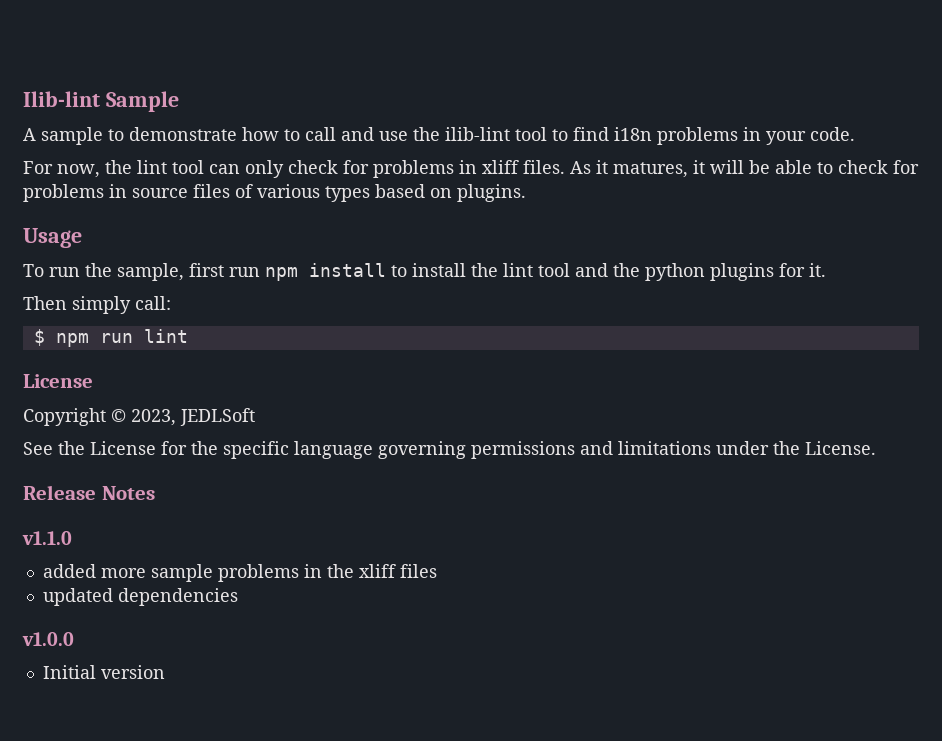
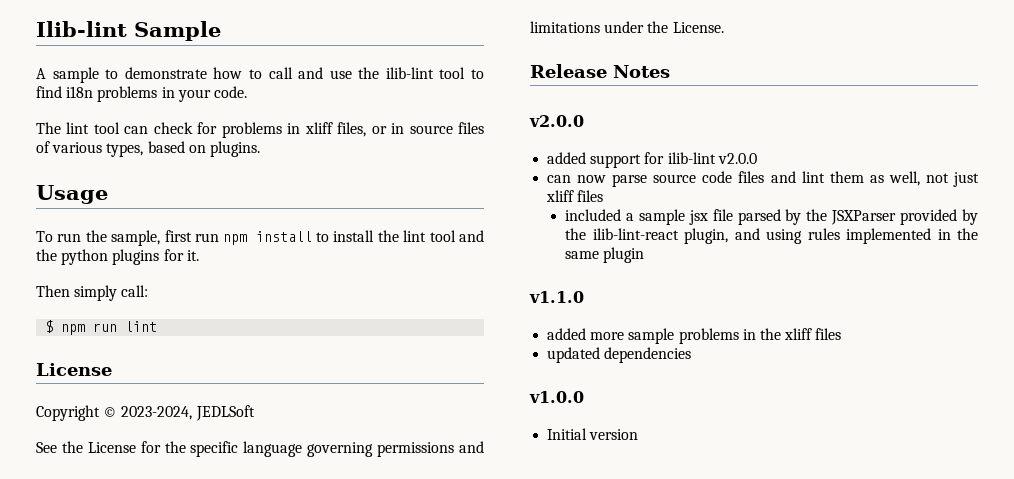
- For now, the lint tool can only check for problems in xliff files. As it matures, it will be able to check for problems in source files of various types based on plugins.
+ The lint tool can check for problems in xliff files, or in source files of various types, based on plugins.
- Copyright © 2023, JEDLSoft
+ Copyright © 2023-2024, JEDLSoft
  Release Notes
+ v2.0.0
+ added support for ilib-lint v2.0.0
+ can now parse source code files and lint them as well, not just xliff files
+ included a sample jsx file parsed by the JSXParser provided by the ilib-lint-react plugin, and using rules implemented in the same plugin

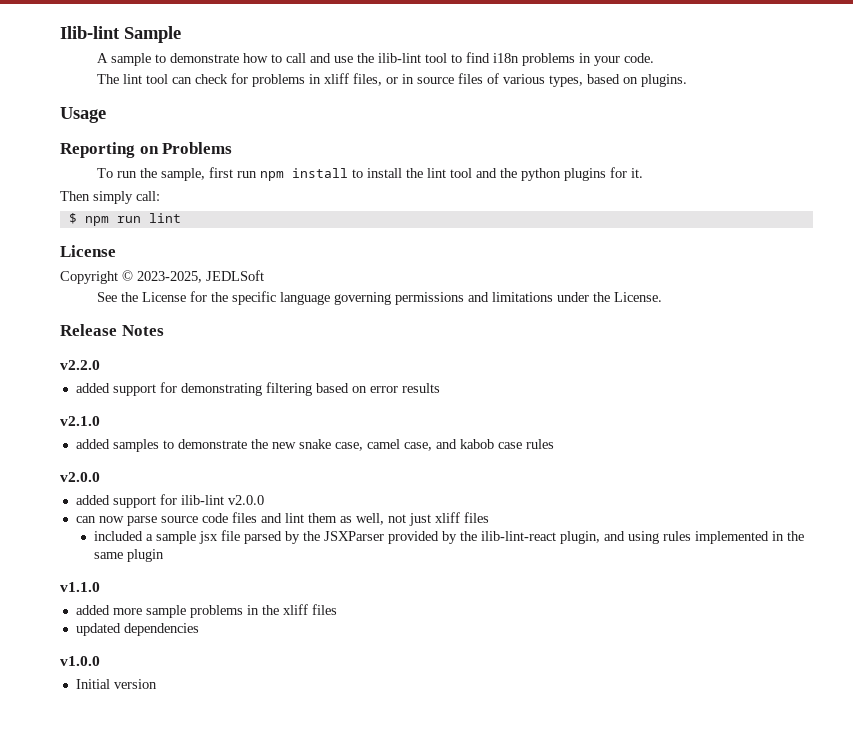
+ Reporting on Problems
- Copyright © 2023-2024, JEDLSoft
+ Copyright © 2023-2025, JEDLSoft
+ v2.2.0
+ added support for demonstrating filtering based on error results
+ v2.1.0
+ added samples to demonstrate the new snake case, camel case, and kabob case rules

